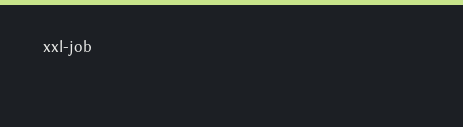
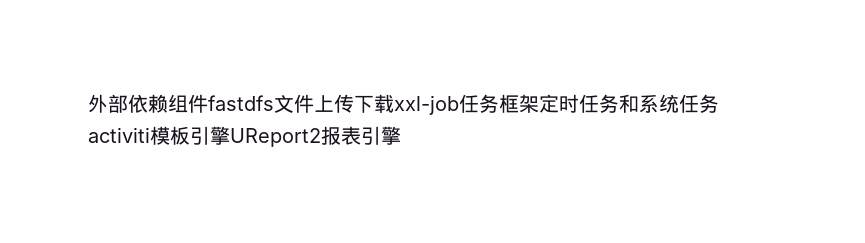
- xxl-job
+ 外部依赖组件fastdfs文件上传下载xxl-job任务框架定时任务和系统任务activiti模板引擎UReport2报表引擎

